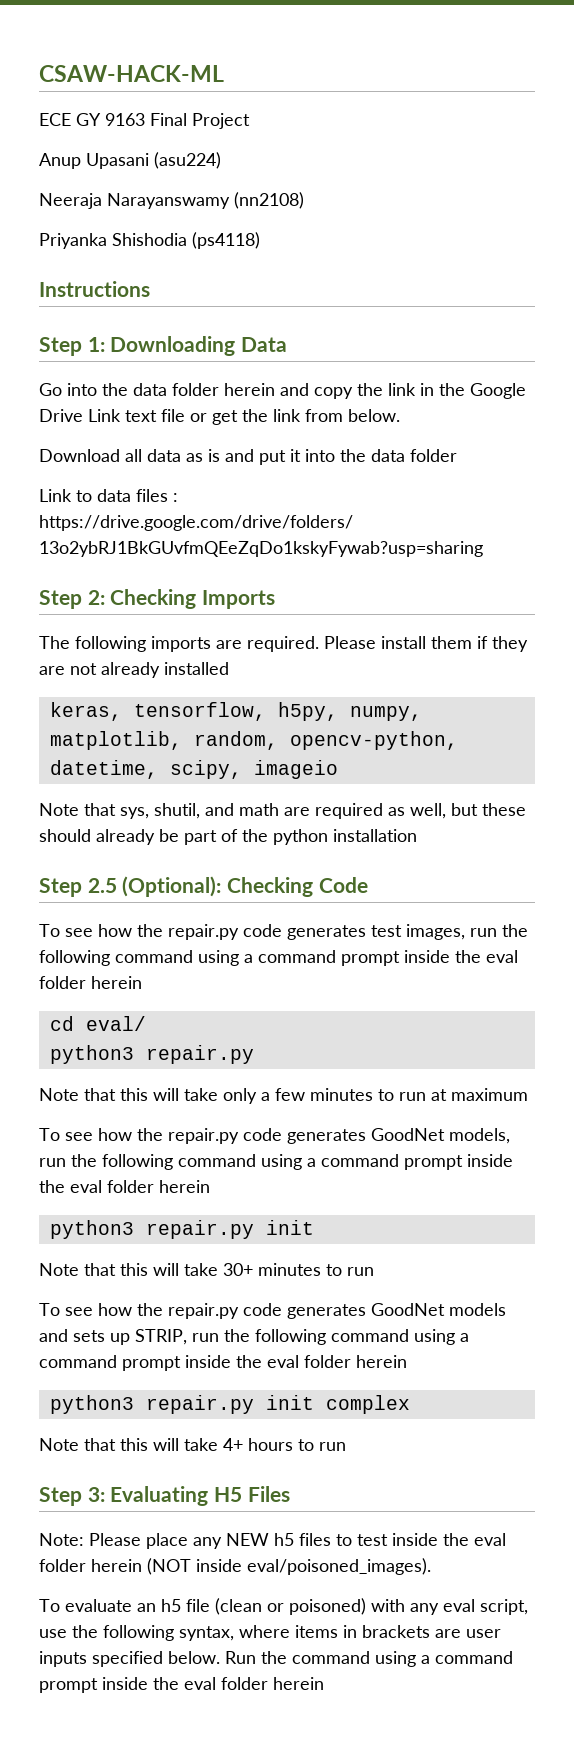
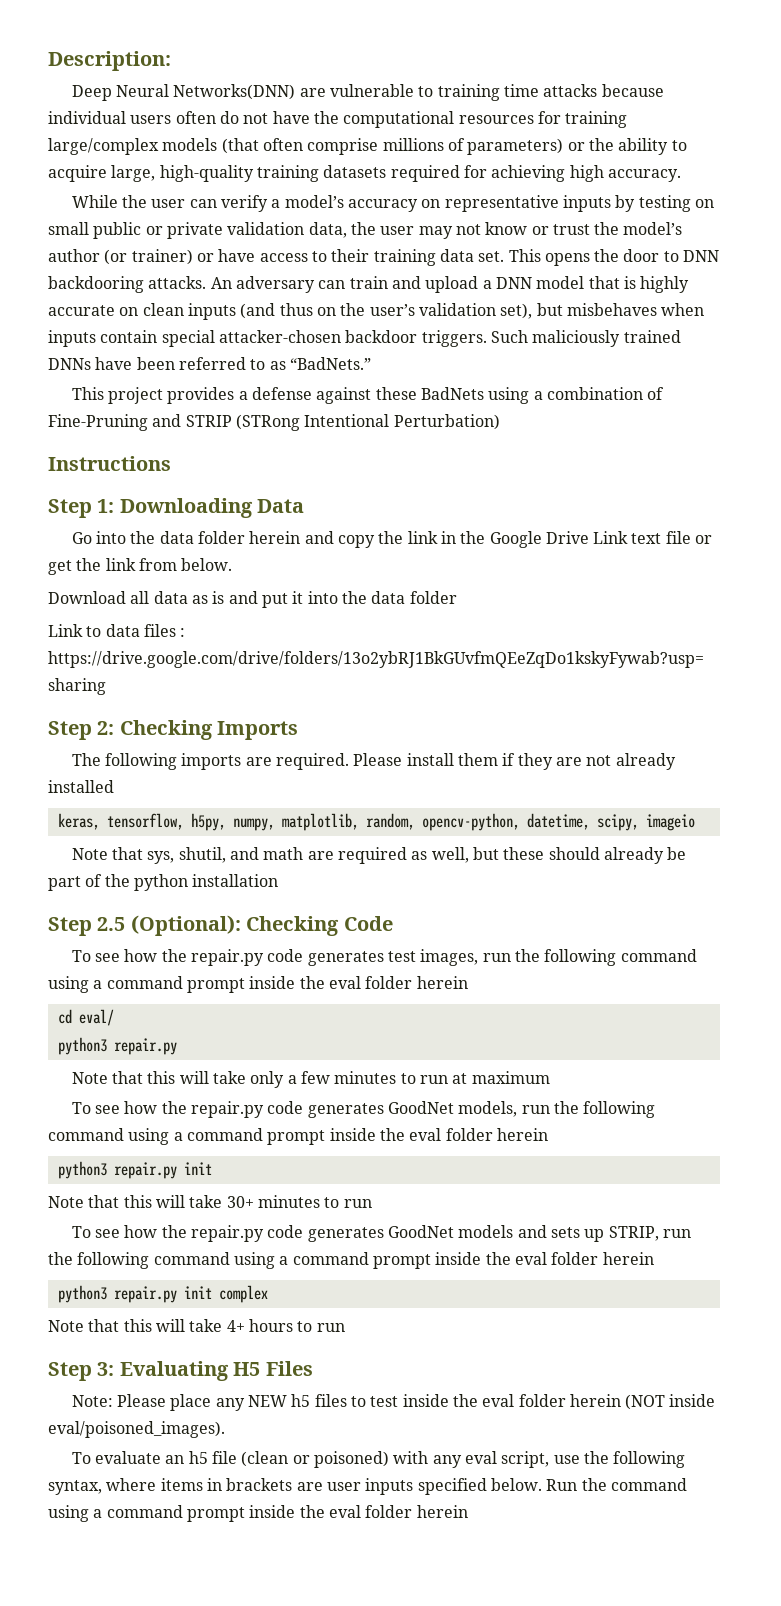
- CSAW-HACK-ML
- ECE GY 9163 Final Project
- Anup Upasani (asu224)
- Neeraja Narayanswamy (nn2108)
- Priyanka Shishodia (ps4118)
+ Description:
+ Deep Neural Networks(DNN) are vulnerable to training time attacks because individual users often do not have the computational resources for training large/complex models (that often comprise millions of parameters) or the ability to acquire large, high-quality training datasets required for achieving high accuracy.
+ While the user can verify a model’s accuracy on representative inputs by testing on small public or private validation data, the user may not know or trust the model’s author (or trainer) or have access to their training data set. This opens the door to DNN backdooring attacks. An adversary can train and upload a DNN model that is highly accurate on clean inputs (and thus on the user’s validation set), but misbehaves when inputs contain special attacker-chosen backdoor triggers. Such maliciously trained DNNs have been referred to as “BadNets.”
+ This project provides a defense against these BadNets using a combination of Fine-Pruning and STRIP (STRong Intentional Perturbation)

